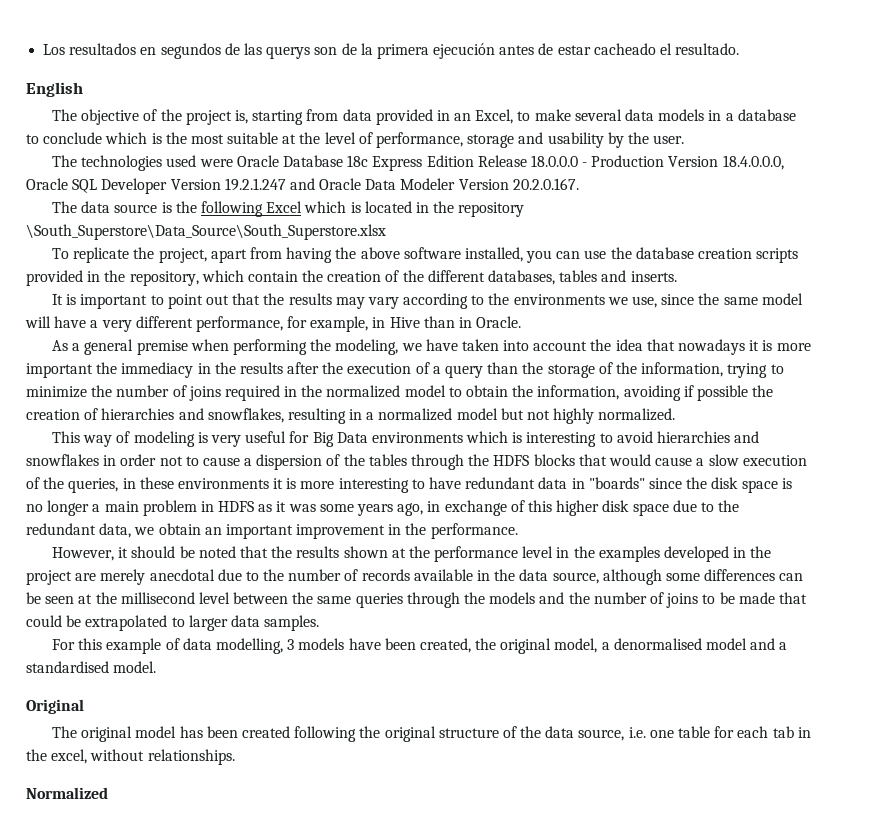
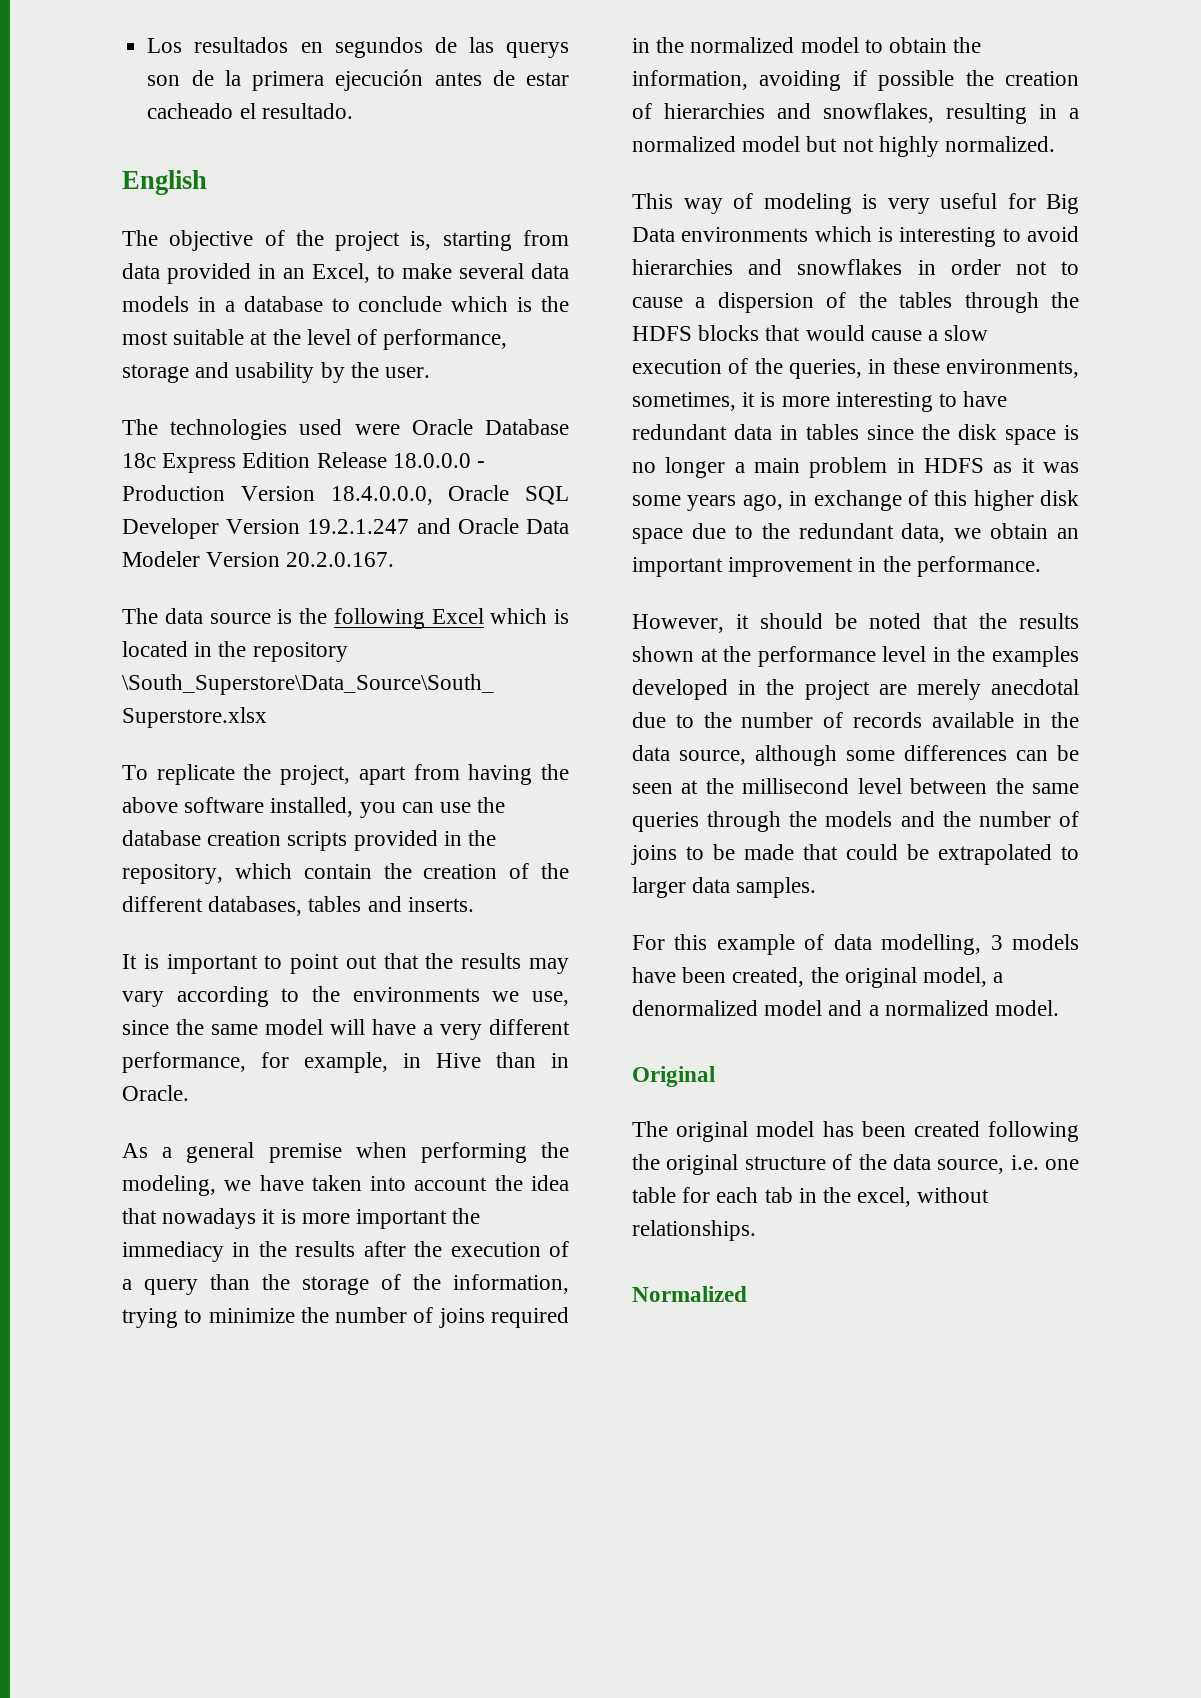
- This way of modeling is very useful for Big Data environments which is interesting to avoid hierarchies and snowflakes in order not to cause a dispersion of the tables through the HDFS blocks that would cause a slow execution of the queries, in these environments it is more interesting to have redundant data in "boards" since the disk space is no longer a main problem in HDFS as it was some years ago, in exchange of this higher disk space due to the redundant data, we obtain an important improvement in the performance.
+ This way of modeling is very useful for Big Data environments which is interesting to avoid hierarchies and snowflakes in order not to cause a dispersion of the tables through the HDFS blocks that would cause a slow execution of the queries, in these environments, sometimes, it is more interesting to have redundant data in tables since the disk space is no longer a main problem in HDFS as it was some years ago, in exchange of this higher disk space due to the redundant data, we obtain an important improvement in the performance.
- For this example of data modelling, 3 models have been created, the original model, a denormalised model and a standardised model.
+ For this example of data modelling, 3 models have been created, the original model, a denormalized model and a normalized model.

